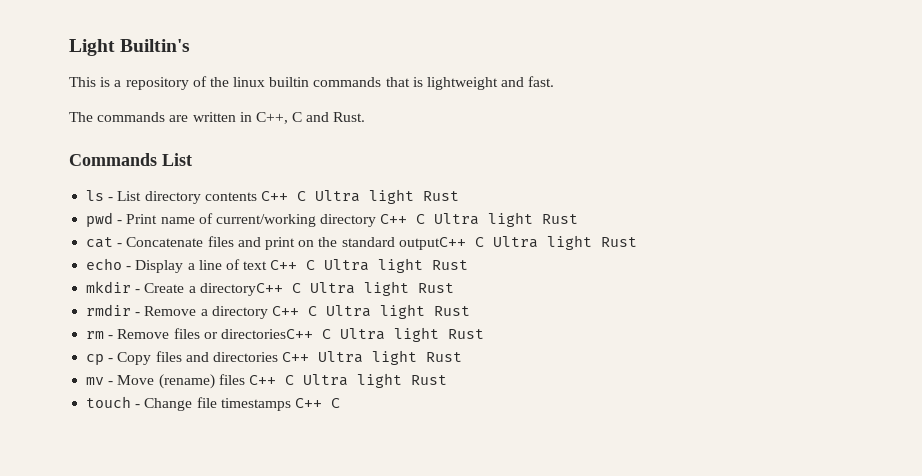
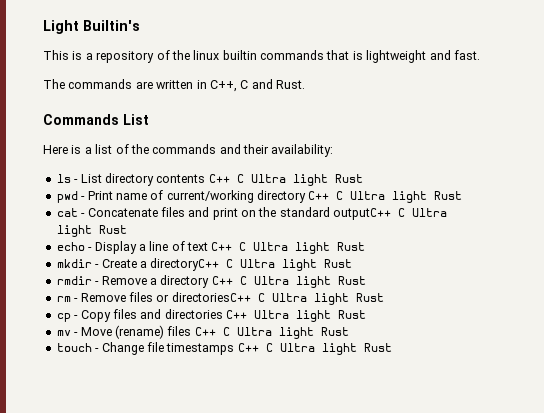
+ Here is a list of the commands and their availability:
- touch - Change file timestamps C++ C
+ touch - Change file timestamps C++ C Ultra light Rust

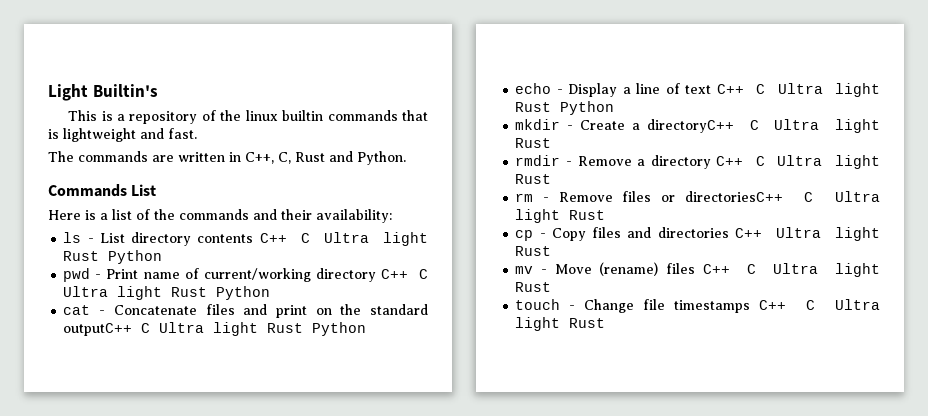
- The commands are written in C++, C and Rust.
+ The commands are written in C++, C, Rust and Python.
- ls - List directory contents C++ C Ultra light Rust
+ ls - List directory contents C++ C Ultra light Rust Python
- pwd - Print name of current/working directory C++ C Ultra light Rust
+ pwd - Print name of current/working directory C++ C Ultra light Rust Python
- cat - Concatenate files and print on the standard outputC++ C Ultra light Rust
+ cat - Concatenate files and print on the standard outputC++ C Ultra light Rust Python
- echo - Display a line of text C++ C Ultra light Rust
+ echo - Display a line of text C++ C Ultra light Rust Python

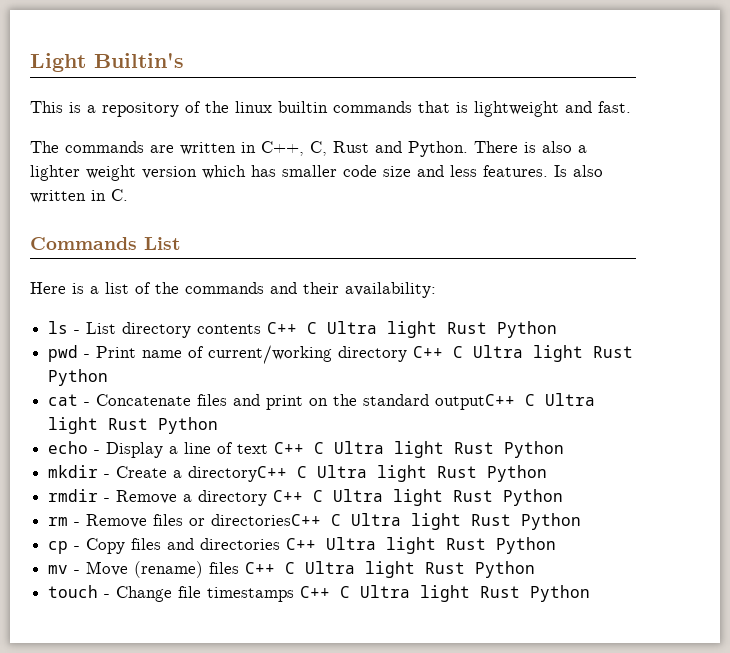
+ There is also a lighter weight version which has smaller code size and less features. Is also written in C.
- mkdir - Create a directoryC++ C Ultra light Rust
+ mkdir - Create a directoryC++ C Ultra light Rust Python
- rmdir - Remove a directory C++ C Ultra light Rust
+ rmdir - Remove a directory C++ C Ultra light Rust Python
- rm - Remove files or directoriesC++ C Ultra light Rust
+ rm - Remove files or directoriesC++ C Ultra light Rust Python
- cp - Copy files and directories C++ Ultra light Rust
+ cp - Copy files and directories C++ Ultra light Rust Python
- mv - Move (rename) files C++ C Ultra light Rust
+ mv - Move (rename) files C++ C Ultra light Rust Python
- touch - Change file timestamps C++ C Ultra light Rust
+ touch - Change file timestamps C++ C Ultra light Rust Python

